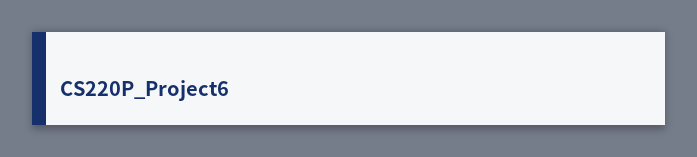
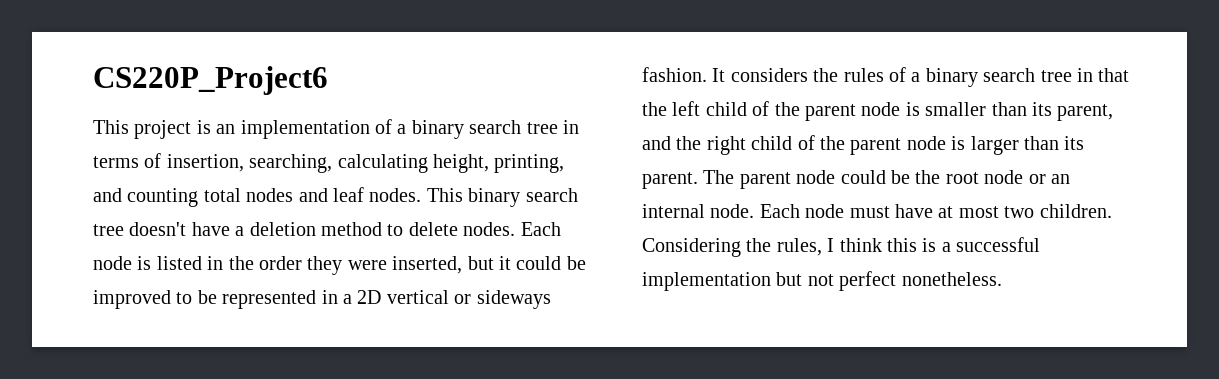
+ This project is an implementation of a binary search tree in terms of insertion, searching, calculating height, printing, and counting total nodes and leaf nodes. This binary search tree doesn't have a deletion method to delete nodes. Each node is listed in the order they were inserted, but it could be improved to be represented in a 2D vertical or sideways fashion. It considers the rules of a binary search tree in that the left child of the parent node is smaller than its parent, and the right child of the parent node is larger than its parent. The parent node could be the root node or an internal node. Each node must have at most two children. Considering the rules, I think this is a successful implementation but not perfect nonetheless.

